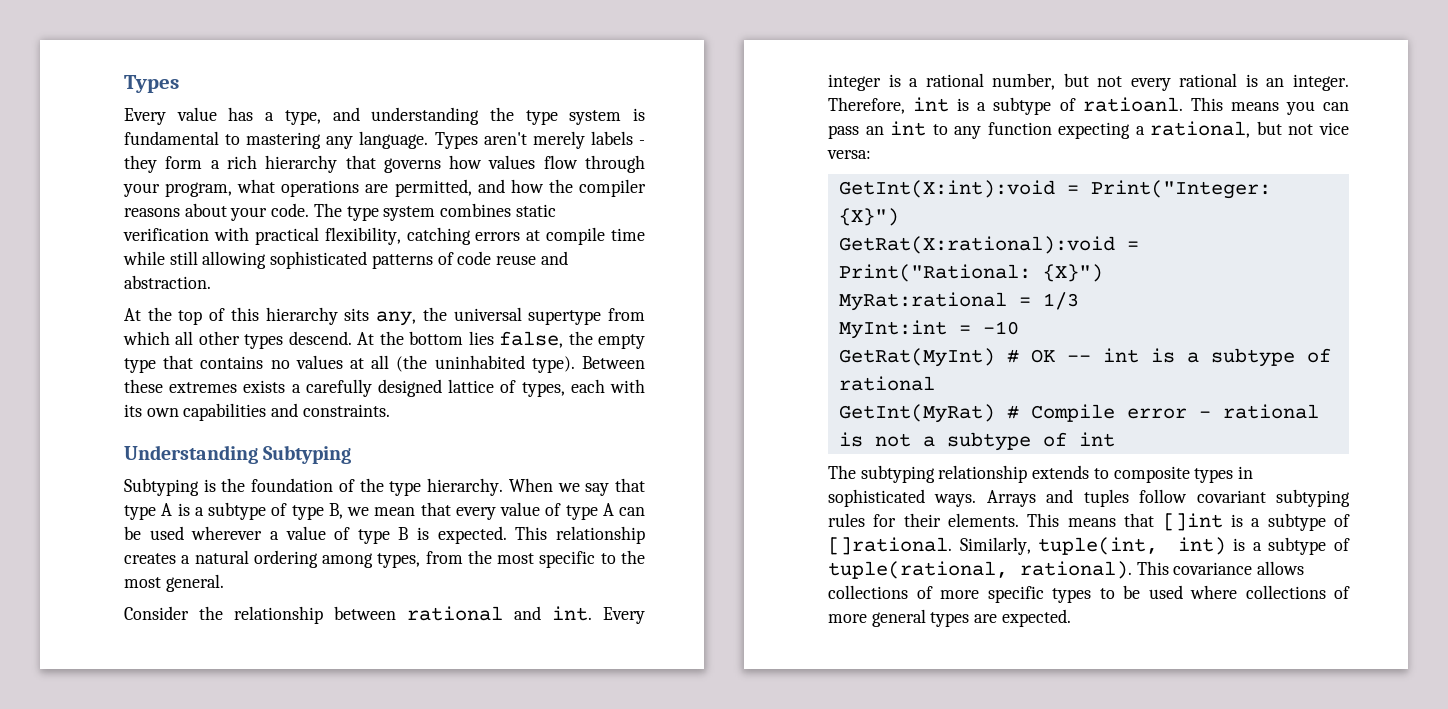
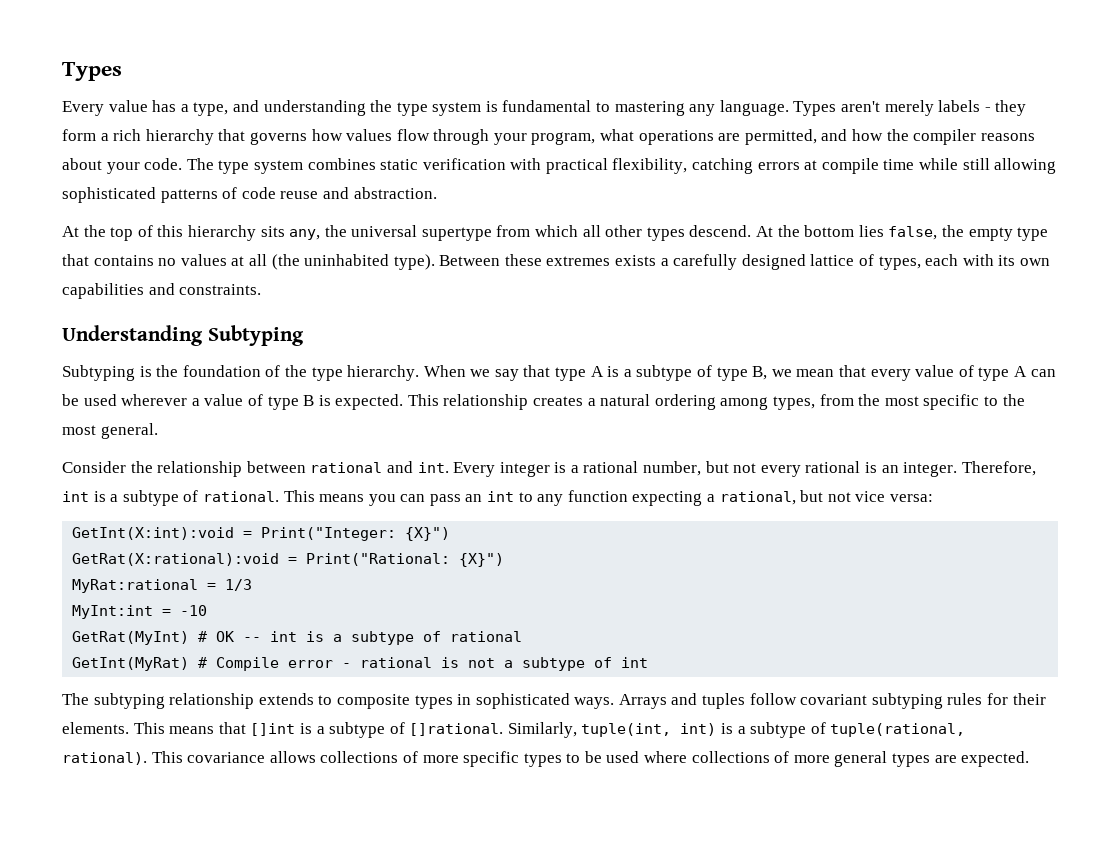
- Therefore, int is a subtype of ratioanl.
+ Therefore, int is a subtype of rational.

